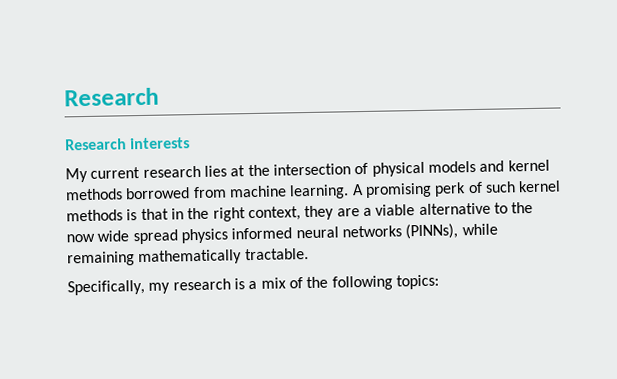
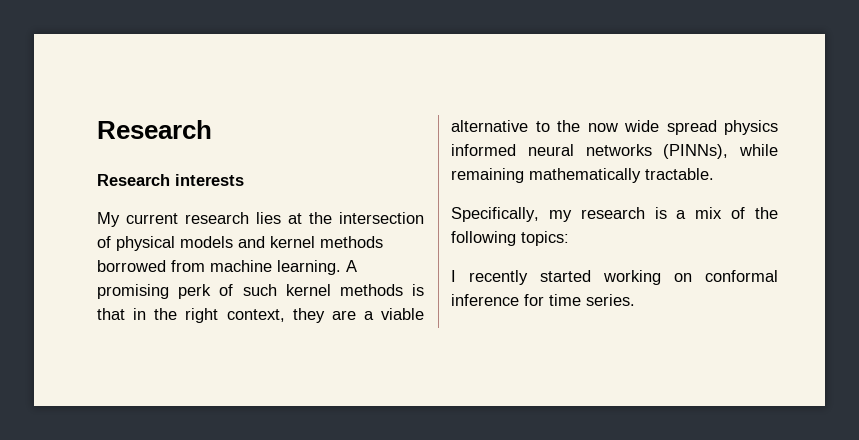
+ I recently started working on conformal inference for time series.

